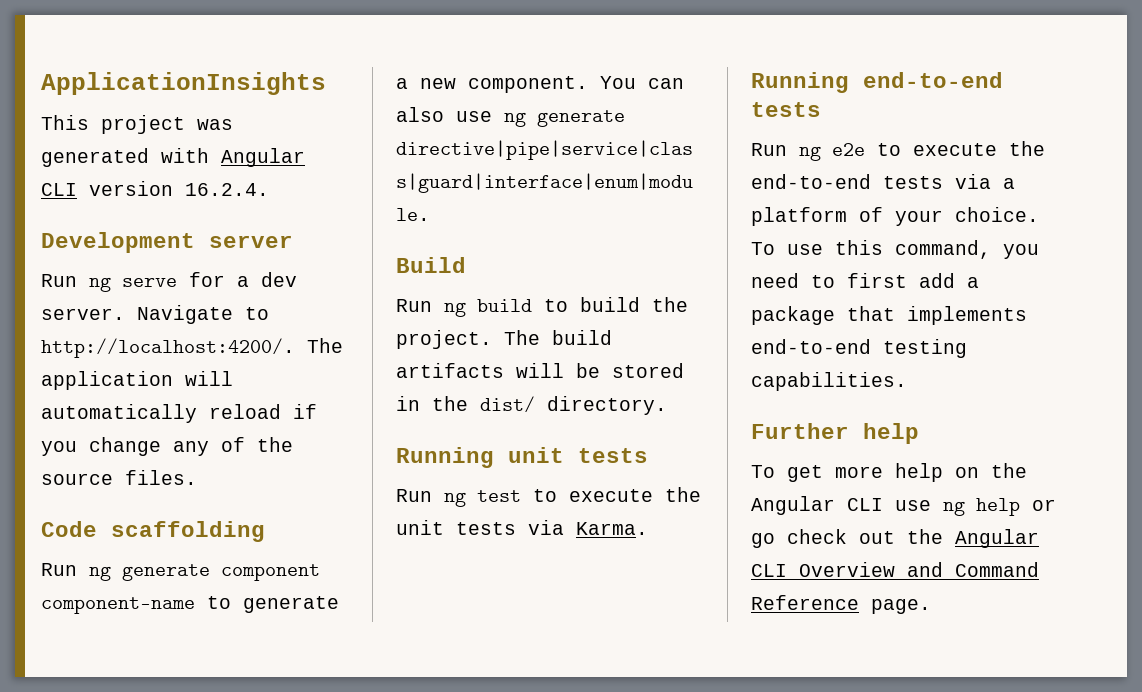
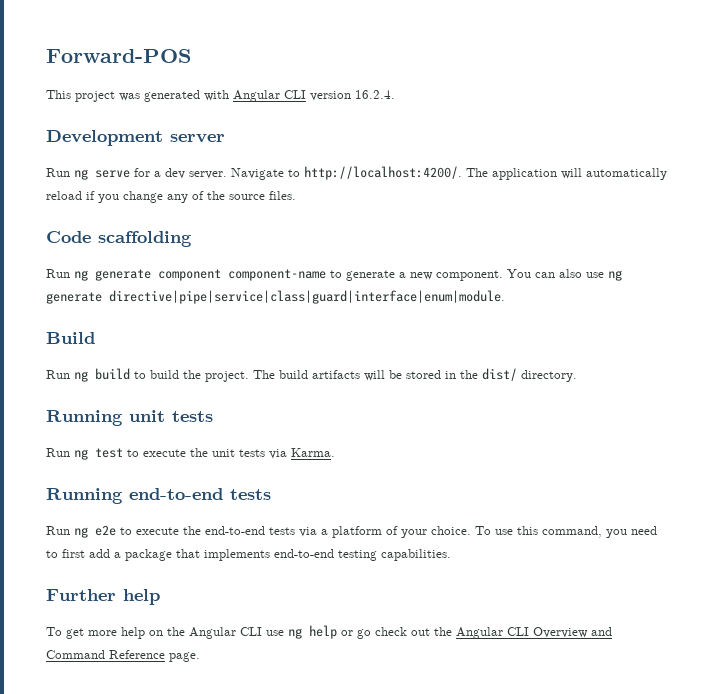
- ApplicationInsights
+ Forward-POS

